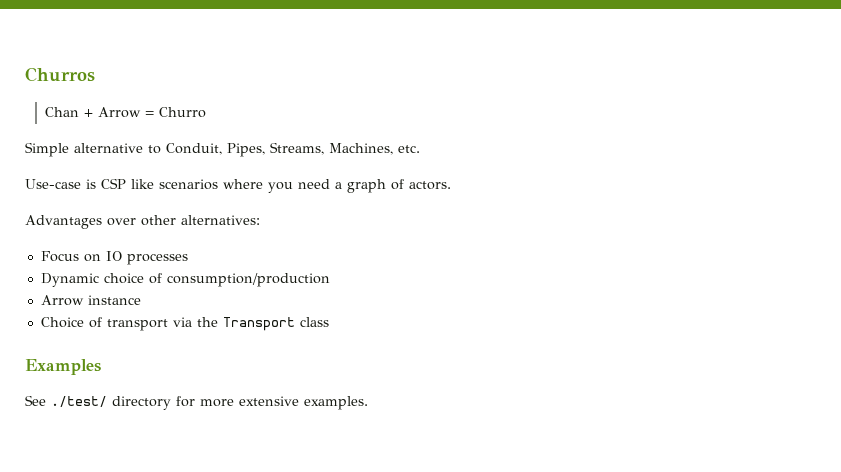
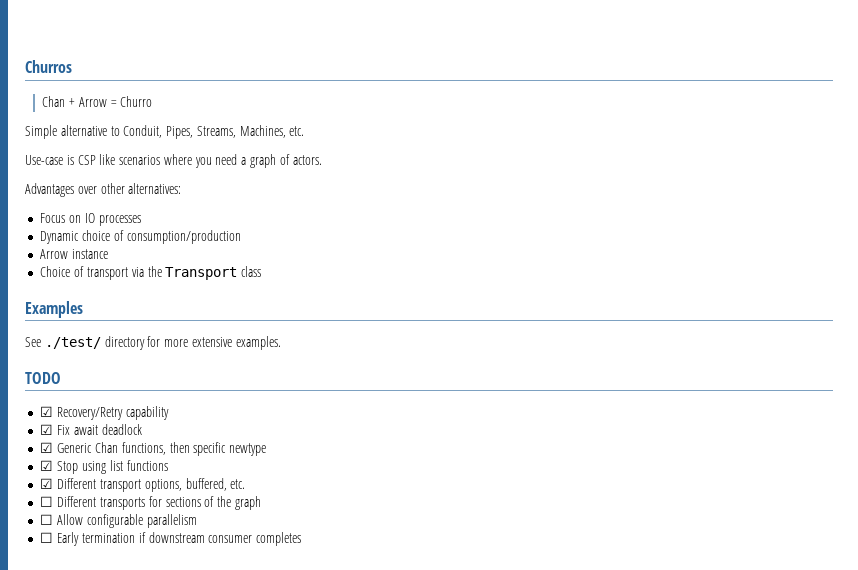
+ TODO
+ ☑ Recovery/Retry capability
+ ☑ Fix await deadlock
+ ☑ Generic Chan functions, then specific newtype
+ ☑ Stop using list functions
+ ☑ Different transport options, buffered, etc.
+ ☐ Different transports for sections of the graph
+ ☐ Allow configurable parallelism
+ ☐ Early termination if downstream consumer completes

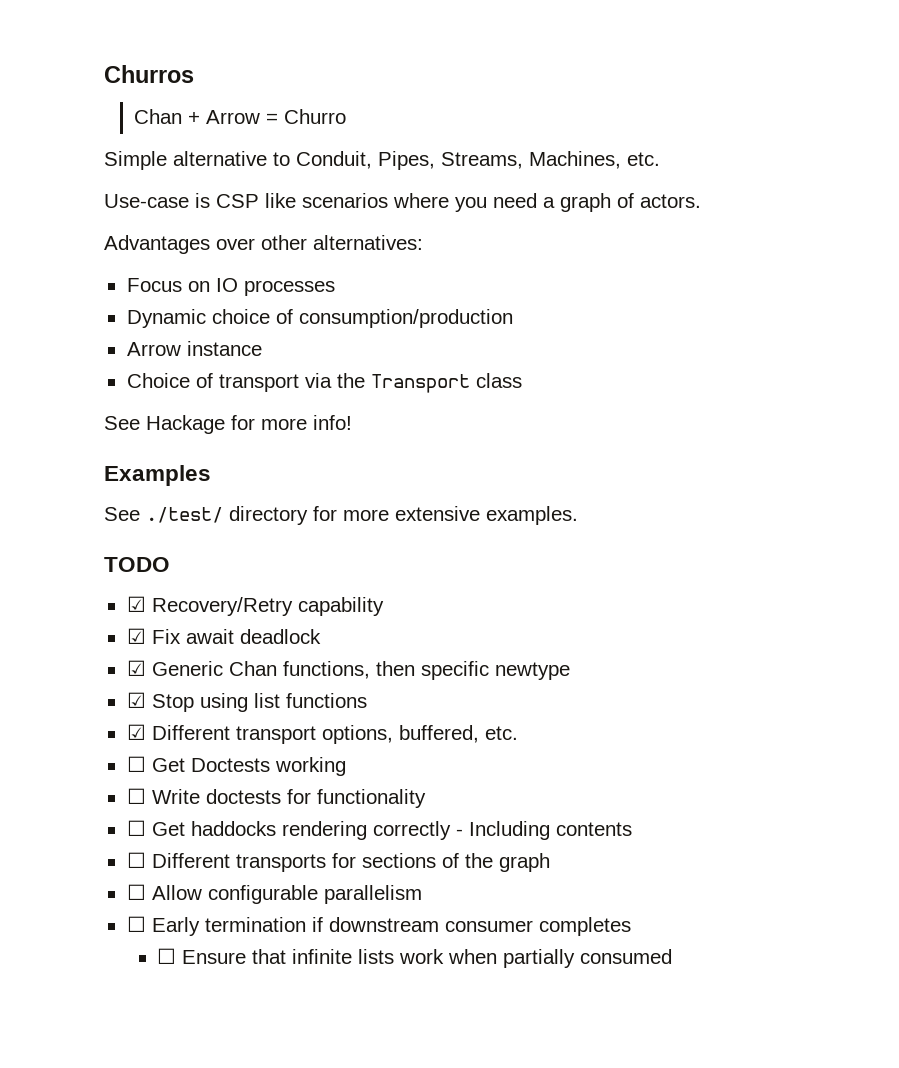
+ See Hackage for more info!
+ ☐ Get Doctests working
+ ☐ Write doctests for functionality
+ ☐ Get haddocks rendering correctly - Including contents
+ ☐ Ensure that infinite lists work when partially consumed

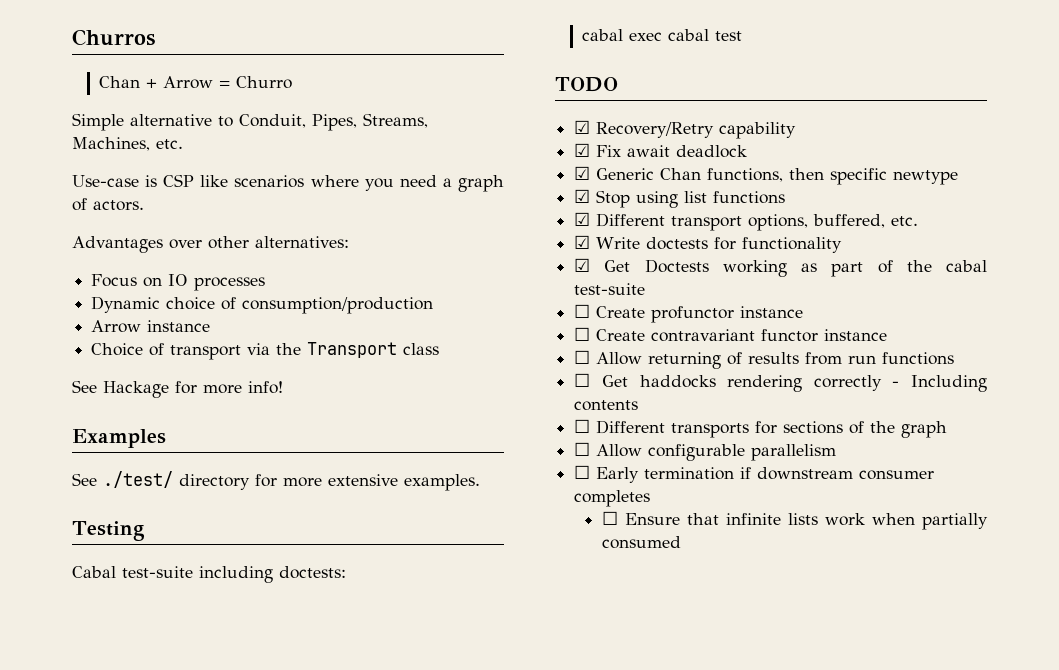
+ Testing
+ Cabal test-suite including doctests:
+ cabal exec cabal test
- ☐ Get Doctests working
- ☐ Write doctests for functionality
+ ☑ Write doctests for functionality
+ ☑ Get Doctests working as part of the cabal test-suite
+ ☐ Create profunctor instance
+ ☐ Create contravariant functor instance
+ ☐ Allow returning of results from run functions

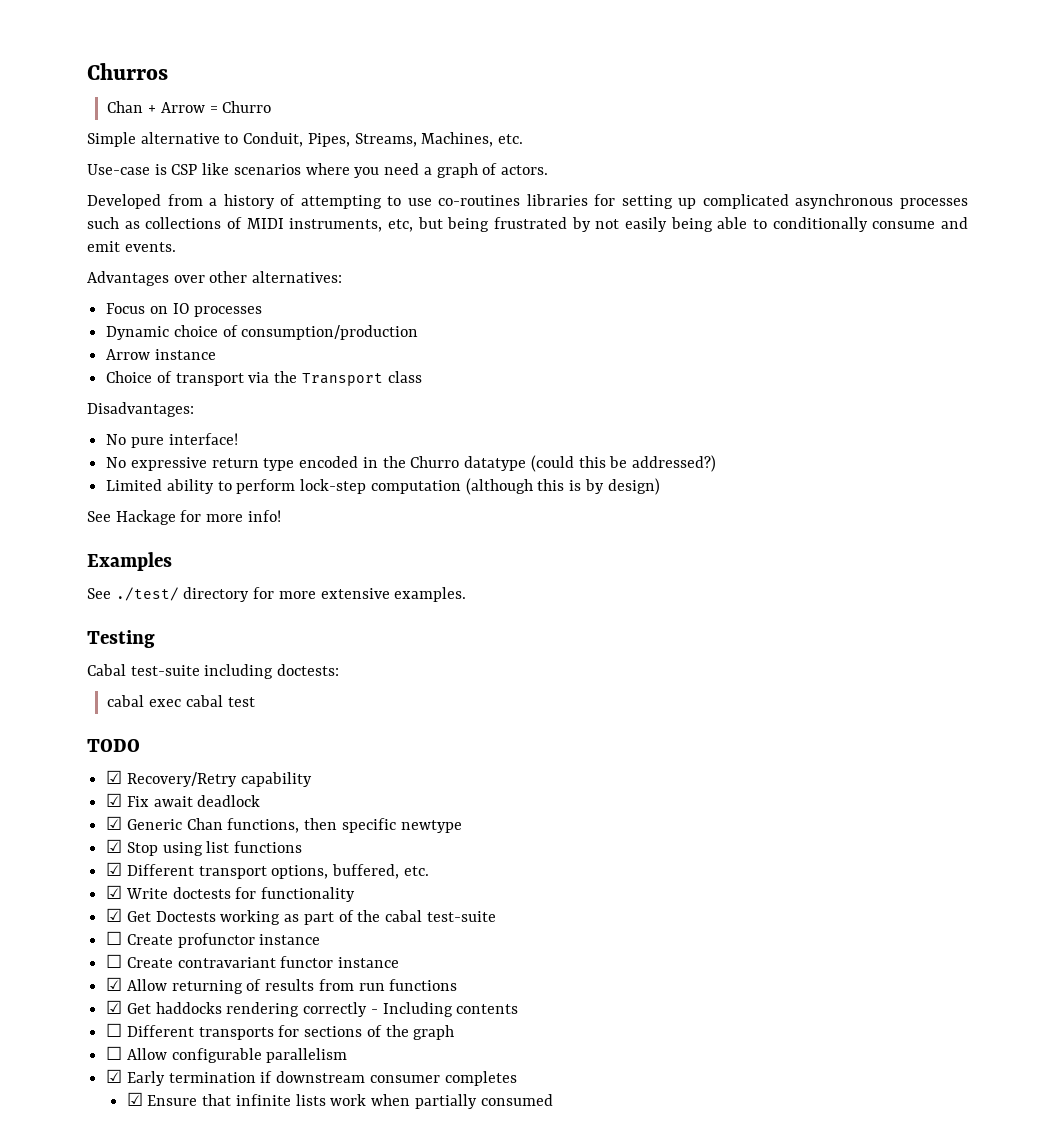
+ Developed from a history of attempting to use co-routines libraries for setting up complicated asynchronous processes such as collections of MIDI instruments, etc, but being frustrated by not easily being able to conditionally consume and emit events.
+ Disadvantages:
+ No pure interface!
+ No expressive return type encoded in the Churro datatype (could this be addressed?)
+ Limited ability to perform lock-step computation (although this is by design)
- ☐ Allow returning of results from run functions
+ ☑ Allow returning of results from run functions
- ☐ Get haddocks rendering correctly - Including contents
+ ☑ Get haddocks rendering correctly - Including contents
- ☐ Early termination if downstream consumer completes
+ ☑ Early termination if downstream consumer completes
- ☐ Ensure that infinite lists work when partially consumed
+ ☑ Ensure that infinite lists work when partially consumed

